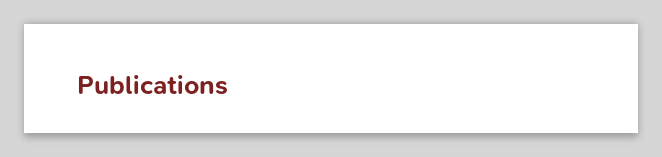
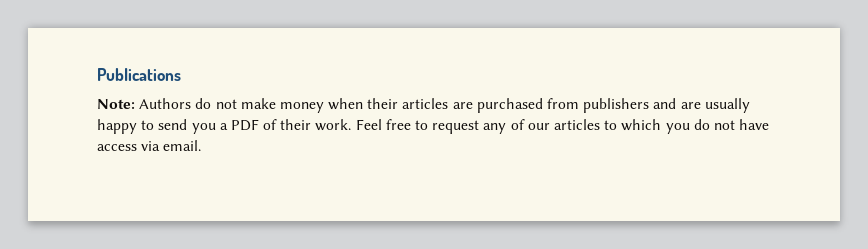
+ Note: Authors do not make money when their articles are purchased from publishers and are usually happy to send you a PDF of their work. Feel free to request any of our articles to which you do not have access via email.

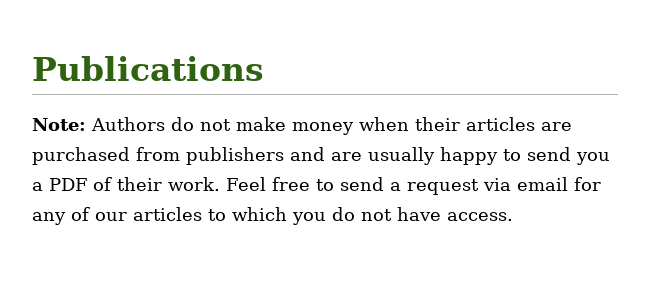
- Feel free to request any of our articles to which you do not have access via email.
+ Feel free to send a request via email for any of our articles to which you do not have access.

